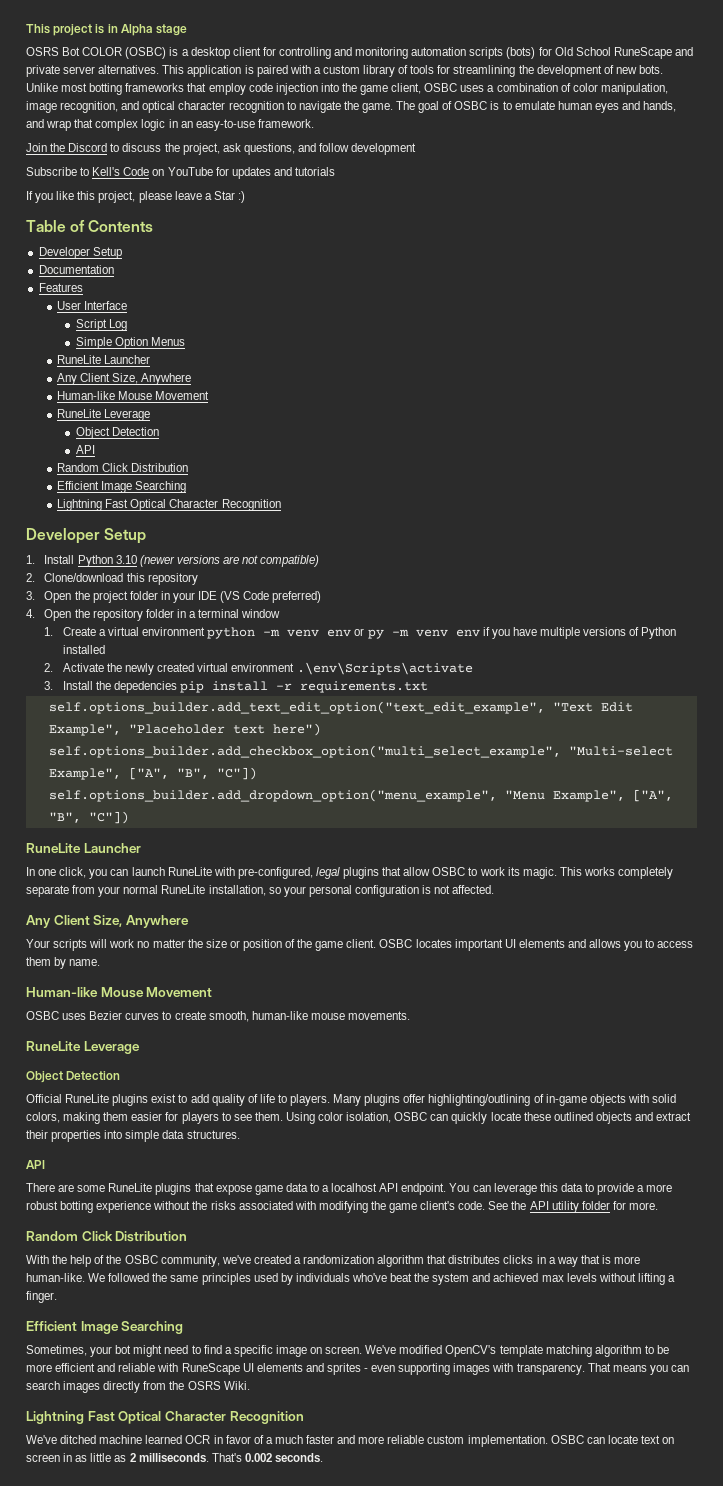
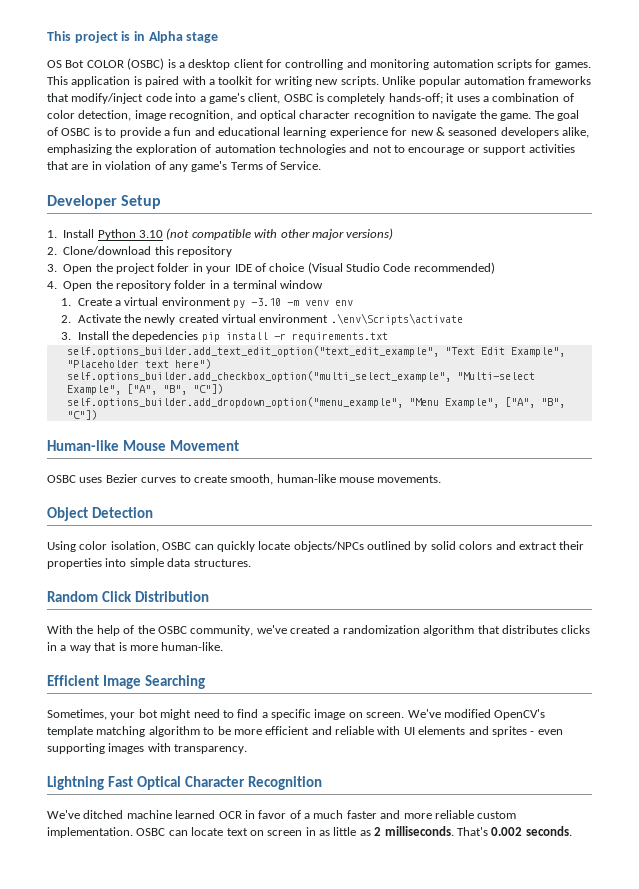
- OSRS Bot COLOR (OSBC) is a desktop client for controlling and monitoring automation scripts (bots) for Old School RuneScape and private server alternatives.
+ OS Bot COLOR (OSBC) is a desktop client for controlling and monitoring automation scripts for games.
- This application is paired with a custom library of tools for streamlining the development of new bots. Unlike most botting frameworks that employ code injection into the game client, OSBC uses a combination of color manipulation, image recognition, and optical character recognition to navigate the game.
+ This application is paired with a toolkit for writing new scripts. Unlike popular automation frameworks that modify/inject code into a game's client, OSBC is completely hands-off; it uses a combination of color detection, image recognition, and optical character recognition to navigate the game.
- The goal of OSBC is to emulate human eyes and hands, and wrap that complex logic in an easy-to-use framework.
- Join the Discord to discuss the project, ask questions, and follow development
- Subscribe to Kell's Code on YouTube for updates and tutorials
- If you like this project, please leave a Star :)
- Table of Contents
- Developer Setup
- Documentation
- Features
- User Interface
- Script Log
- Simple Option Menus
- RuneLite Launcher
- Any Client Size, Anywhere
- Human-like Mouse Movement
- RuneLite Leverage
- Object Detection
- API
- Random Click Distribution
- Efficient Image Searching
- Lightning Fast Optical Character Recognition
+ The goal of OSBC is to provide a fun and educational learning experience for new & seasoned developers alike, emphasizing the exploration of automation technologies and not to encourage or support activities that are in violation of any game's Terms of Service.
- 1. Install Python 3.10 (newer versions are not compatible)
+ 1. Install Python 3.10 (not compatible with other major versions)
- 3. Open the project folder in your IDE (VS Code preferred)
+ 3. Open the project folder in your IDE of choice (Visual Studio Code recommended)
- 1. Create a virtual environment python -m venv env or py -m venv env if you have multiple versions of Python installed
+ 1. Create a virtual environment py -3.10 -m venv env
  self.options_builder.add_dropdown_option("menu_example", "Menu Example", ["A", "B", "C"])
- RuneLite Launcher
- In one click, you can launch RuneLite with pre-configured, legal plugins that allow OSBC to work its magic. This works completely separate from your normal RuneLite installation, so your personal configuration is not affected.
- Any Client Size, Anywhere
- Your scripts will work no matter the size or position of the game client. OSBC locates important UI elements and allows you to access them by name.
  OSBC uses Bezier curves to create smooth, human-like mouse movements.
- RuneLite Leverage
  Object Detection
- Official RuneLite plugins exist to add quality of life to players. Many plugins offer highlighting/outlining of in-game objects with solid colors, making them easier for players to see them. Using color isolation, OSBC can quickly locate these outlined objects and extract their properties into simple data structures.
- API
- There are some RuneLite plugins that expose game data to a localhost API endpoint. You can leverage this data to provide a more robust botting experience without the risks associated with modifying the game client's code. See the API utility folder for more.
+ Using color isolation, OSBC can quickly locate objects/NPCs outlined by solid colors and extract their properties into simple data structures.
- We followed the same principles used by individuals who've beat the system and achieved max levels without lifting a finger.
- We've modified OpenCV's template matching algorithm to be more efficient and reliable with RuneScape UI elements and sprites - even supporting images with transparency. That means you can search images directly from the OSRS Wiki.
+ We've modified OpenCV's template matching algorithm to be more efficient and reliable with UI elements and sprites - even supporting images with transparency.

